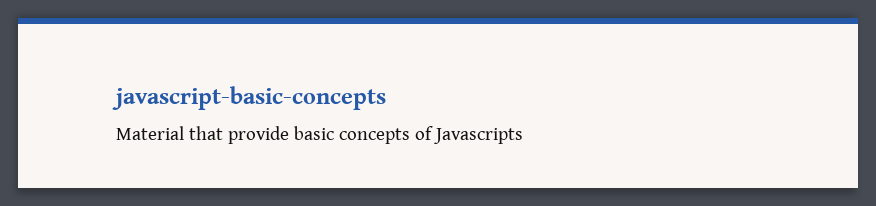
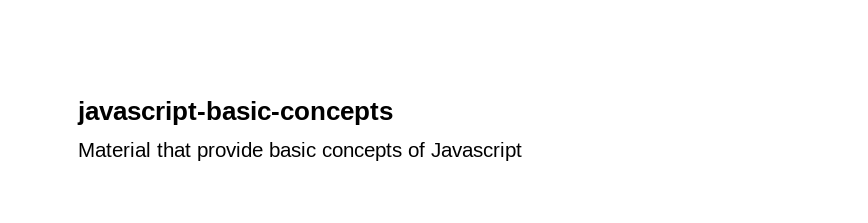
- Material that provide basic concepts of Javascripts
+ Material that provide basic concepts of Javascript

